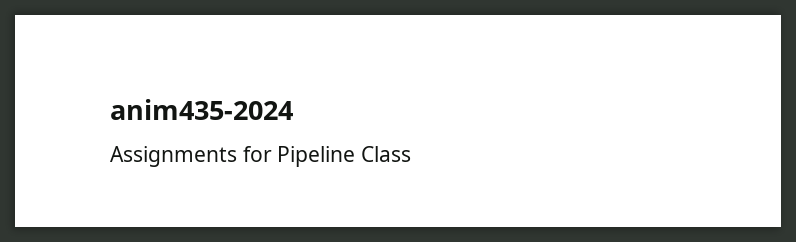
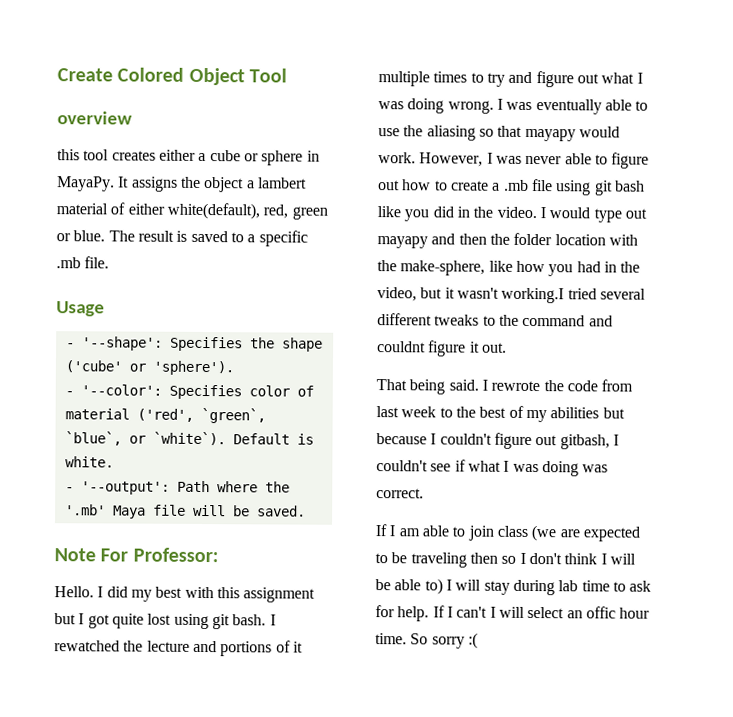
- anim435-2024
- Assignments for Pipeline Class
+ Create Colored Object Tool
+ overview
+ this tool creates either a cube or sphere in MayaPy. It assigns the object a lambert material of either white(default), red, green or blue. The result is saved to a specific .mb file.
+ Usage
+ - '--shape': Specifies the shape ('cube' or 'sphere').
+ - '--color': Specifies color of material ('red', `green`, `blue`, or `white`). Default is white.
+ - '--output': Path where the '.mb' Maya file will be saved.
+ Note For Professor:
+ Hello. I did my best with this assignment but I got quite lost using git bash. I rewatched the lecture and portions of it multiple times to try and figure out what I was doing wrong. I was eventually able to use the aliasing so that mayapy would work. However, I was never able to figure out how to create a .mb file using git bash like you did in the video. I would type out mayapy and then the folder location with the make-sphere, like how you had in the video, but it wasn't working.I tried several different tweaks to the command and couldnt figure it out.
+ That being said. I rewrote the code from last week to the best of my abilities but because I couldn't figure out gitbash, I couldn't see if what I was doing was correct.
+ If I am able to join class (we are expected to be traveling then so I don't think I will be able to) I will stay during lab time to ask for help. If I can't I will select an offic hour time. So sorry :(

